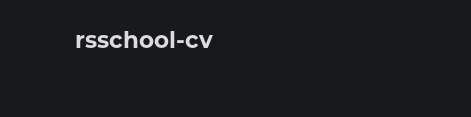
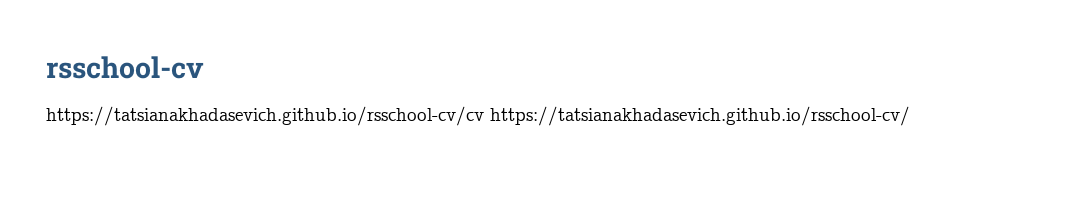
+ https://tatsianakhadasevich.github.io/rsschool-cv/cv https://tatsianakhadasevich.github.io/rsschool-cv/

